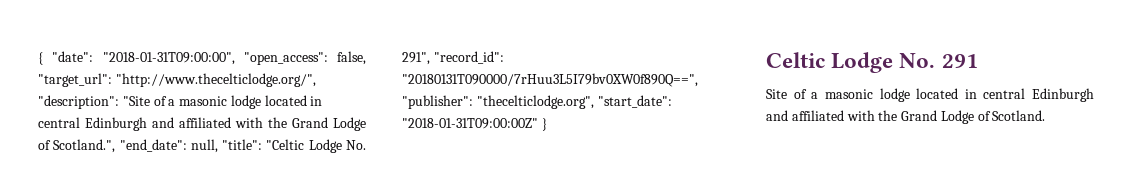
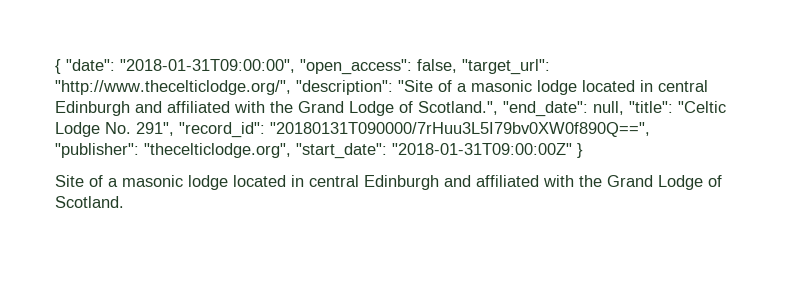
- Celtic Lodge No. 291

